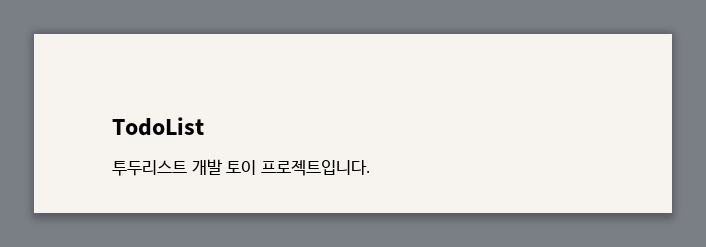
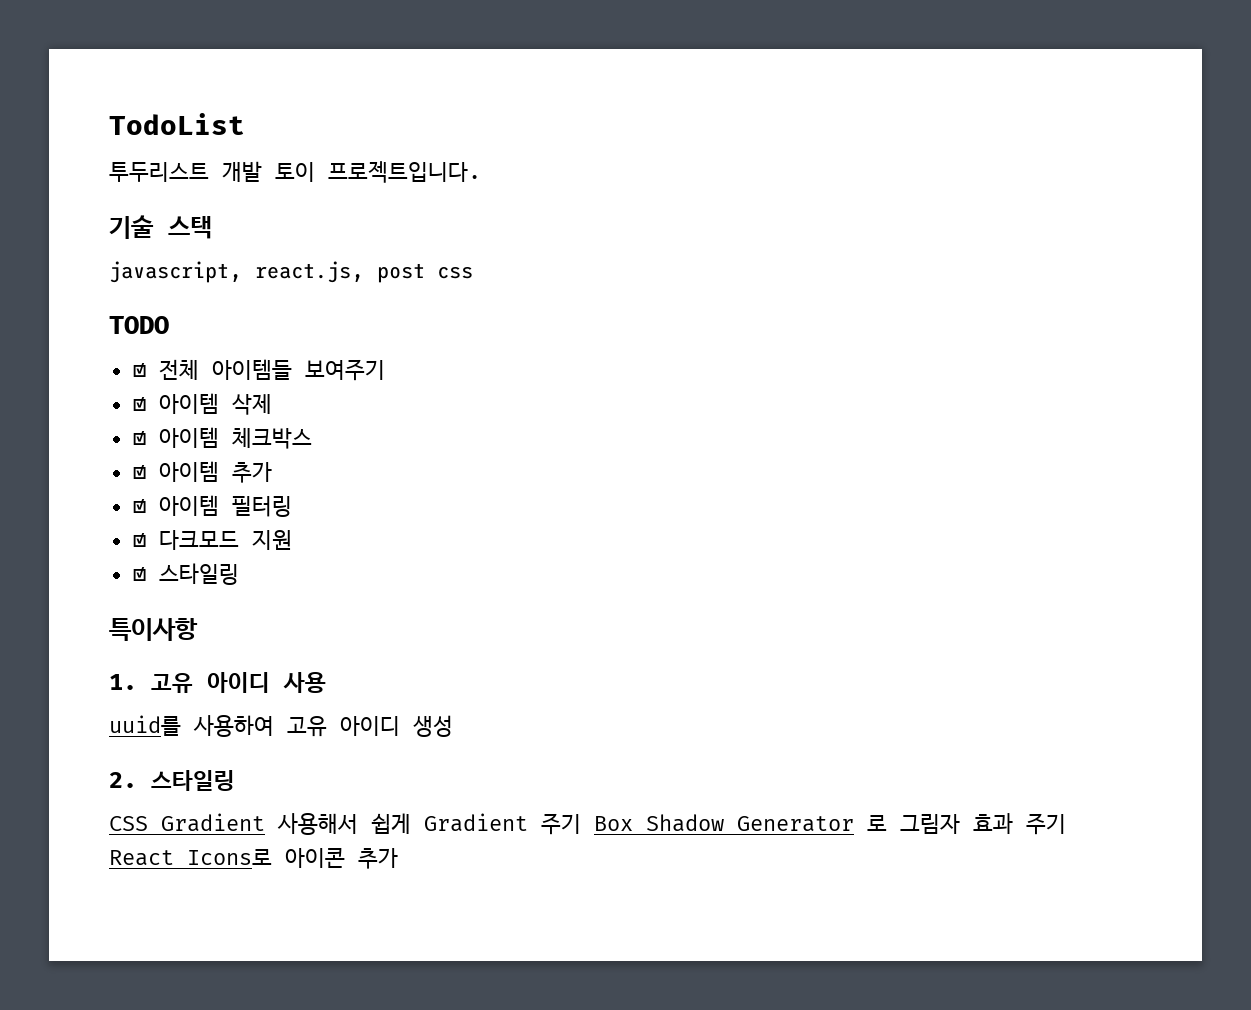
+ 기술 스택
+ javascript, react.js, post css
+ TODO
+ ☑ 전체 아이템들 보여주기
+ ☑ 아이템 삭제
+ ☑ 아이템 체크박스
+ ☑ 아이템 추가
+ ☑ 아이템 필터링
+ ☑ 다크모드 지원
+ ☑ 스타일링
+ 특이사항
+ 1. 고유 아이디 사용
+ uuid를 사용하여 고유 아이디 생성
+ 2. 스타일링
+ CSS Gradient 사용해서 쉽게 Gradient 주기 Box Shadow Generator 로 그림자 효과 주기 React Icons로 아이콘 추가

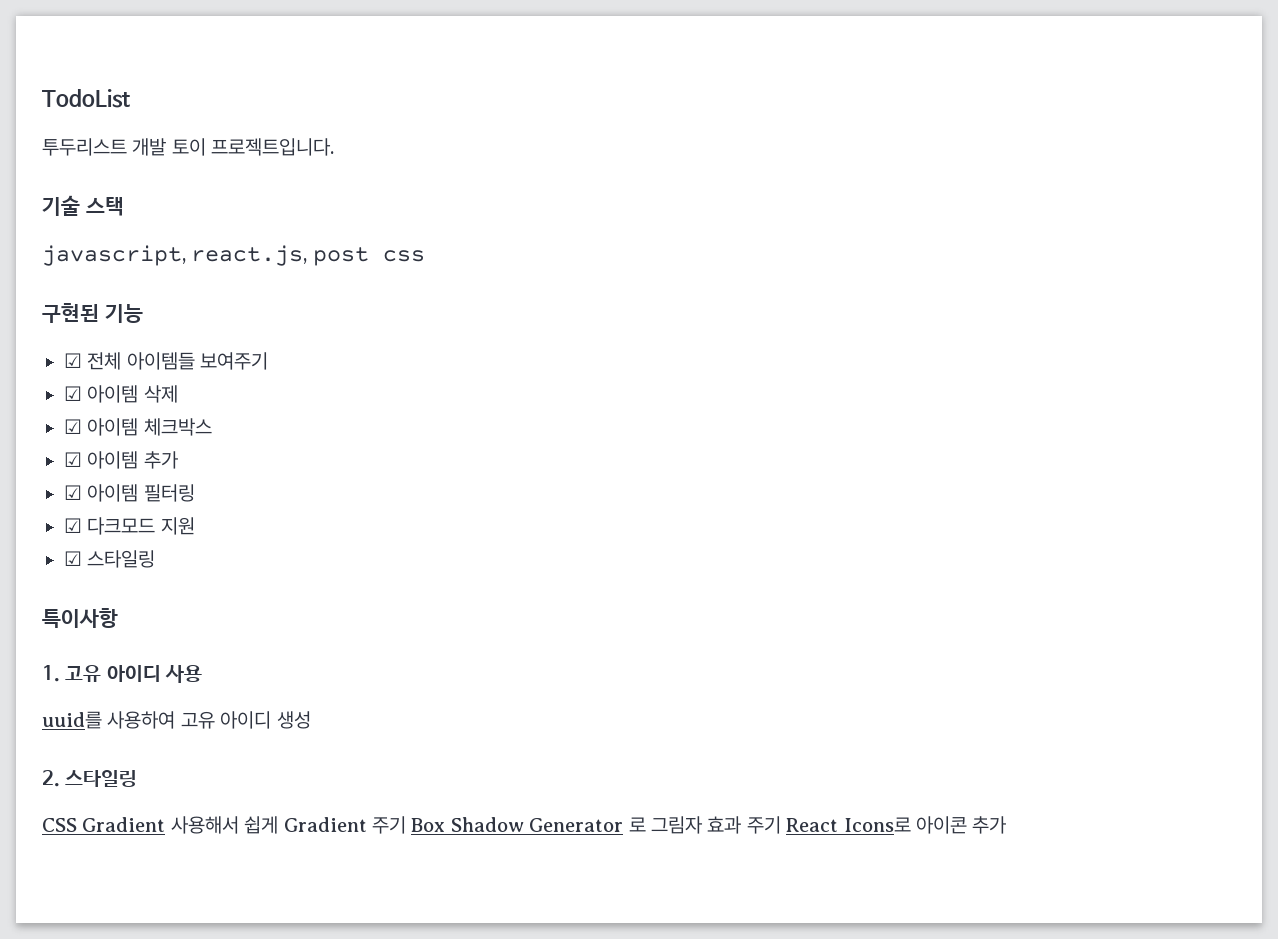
- TODO
+ 구현된 기능

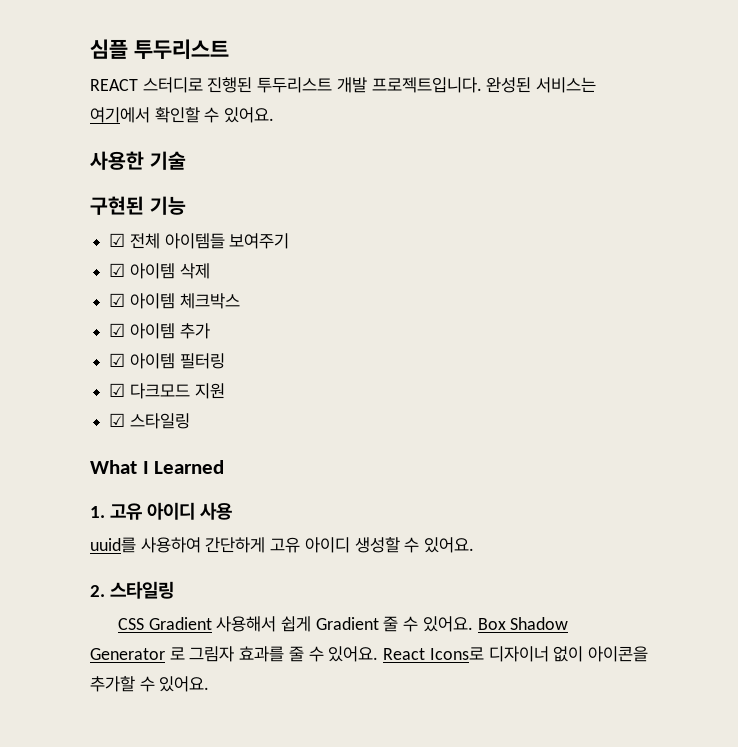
- TodoList
- 투두리스트 개발 토이 프로젝트입니다.
- 기술 스택
- javascript, react.js, post css
+ 심플 투두리스트
+ REACT 스터디로 진행된 투두리스트 개발 프로젝트입니다. 완성된 서비스는 여기에서 확인할 수 있어요.
+ 사용한 기술
- 특이사항
+ What I Learned
- uuid를 사용하여 고유 아이디 생성
+ uuid를 사용하여 간단하게 고유 아이디 생성할 수 있어요.
- CSS Gradient 사용해서 쉽게 Gradient 주기 Box Shadow Generator 로 그림자 효과 주기 React Icons로 아이콘 추가
+ CSS Gradient 사용해서 쉽게 Gradient 줄 수 있어요. Box Shadow Generator 로 그림자 효과를 줄 수 있어요. React Icons로 디자이너 없이 아이콘을 추가할 수 있어요.

